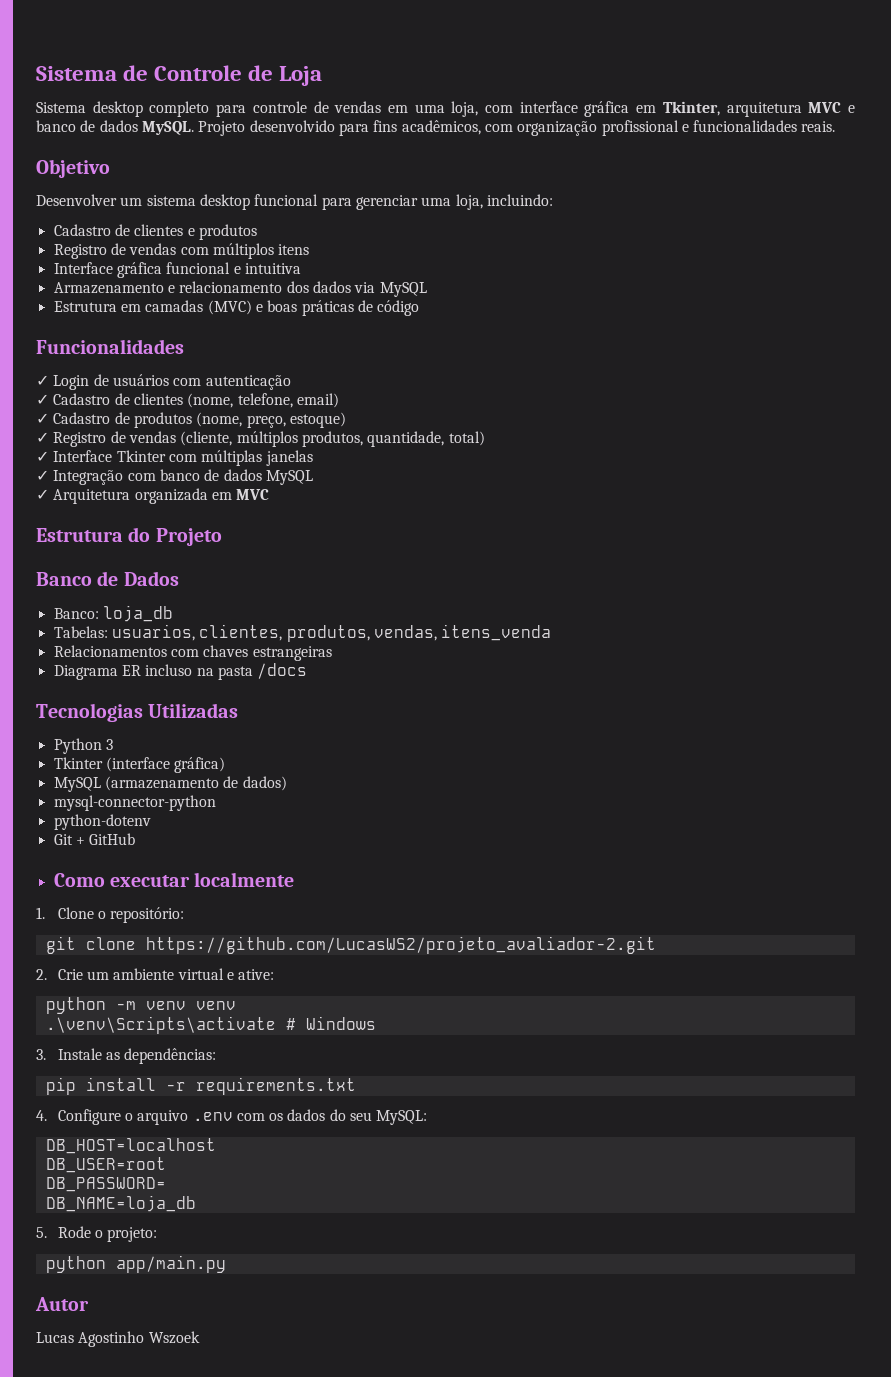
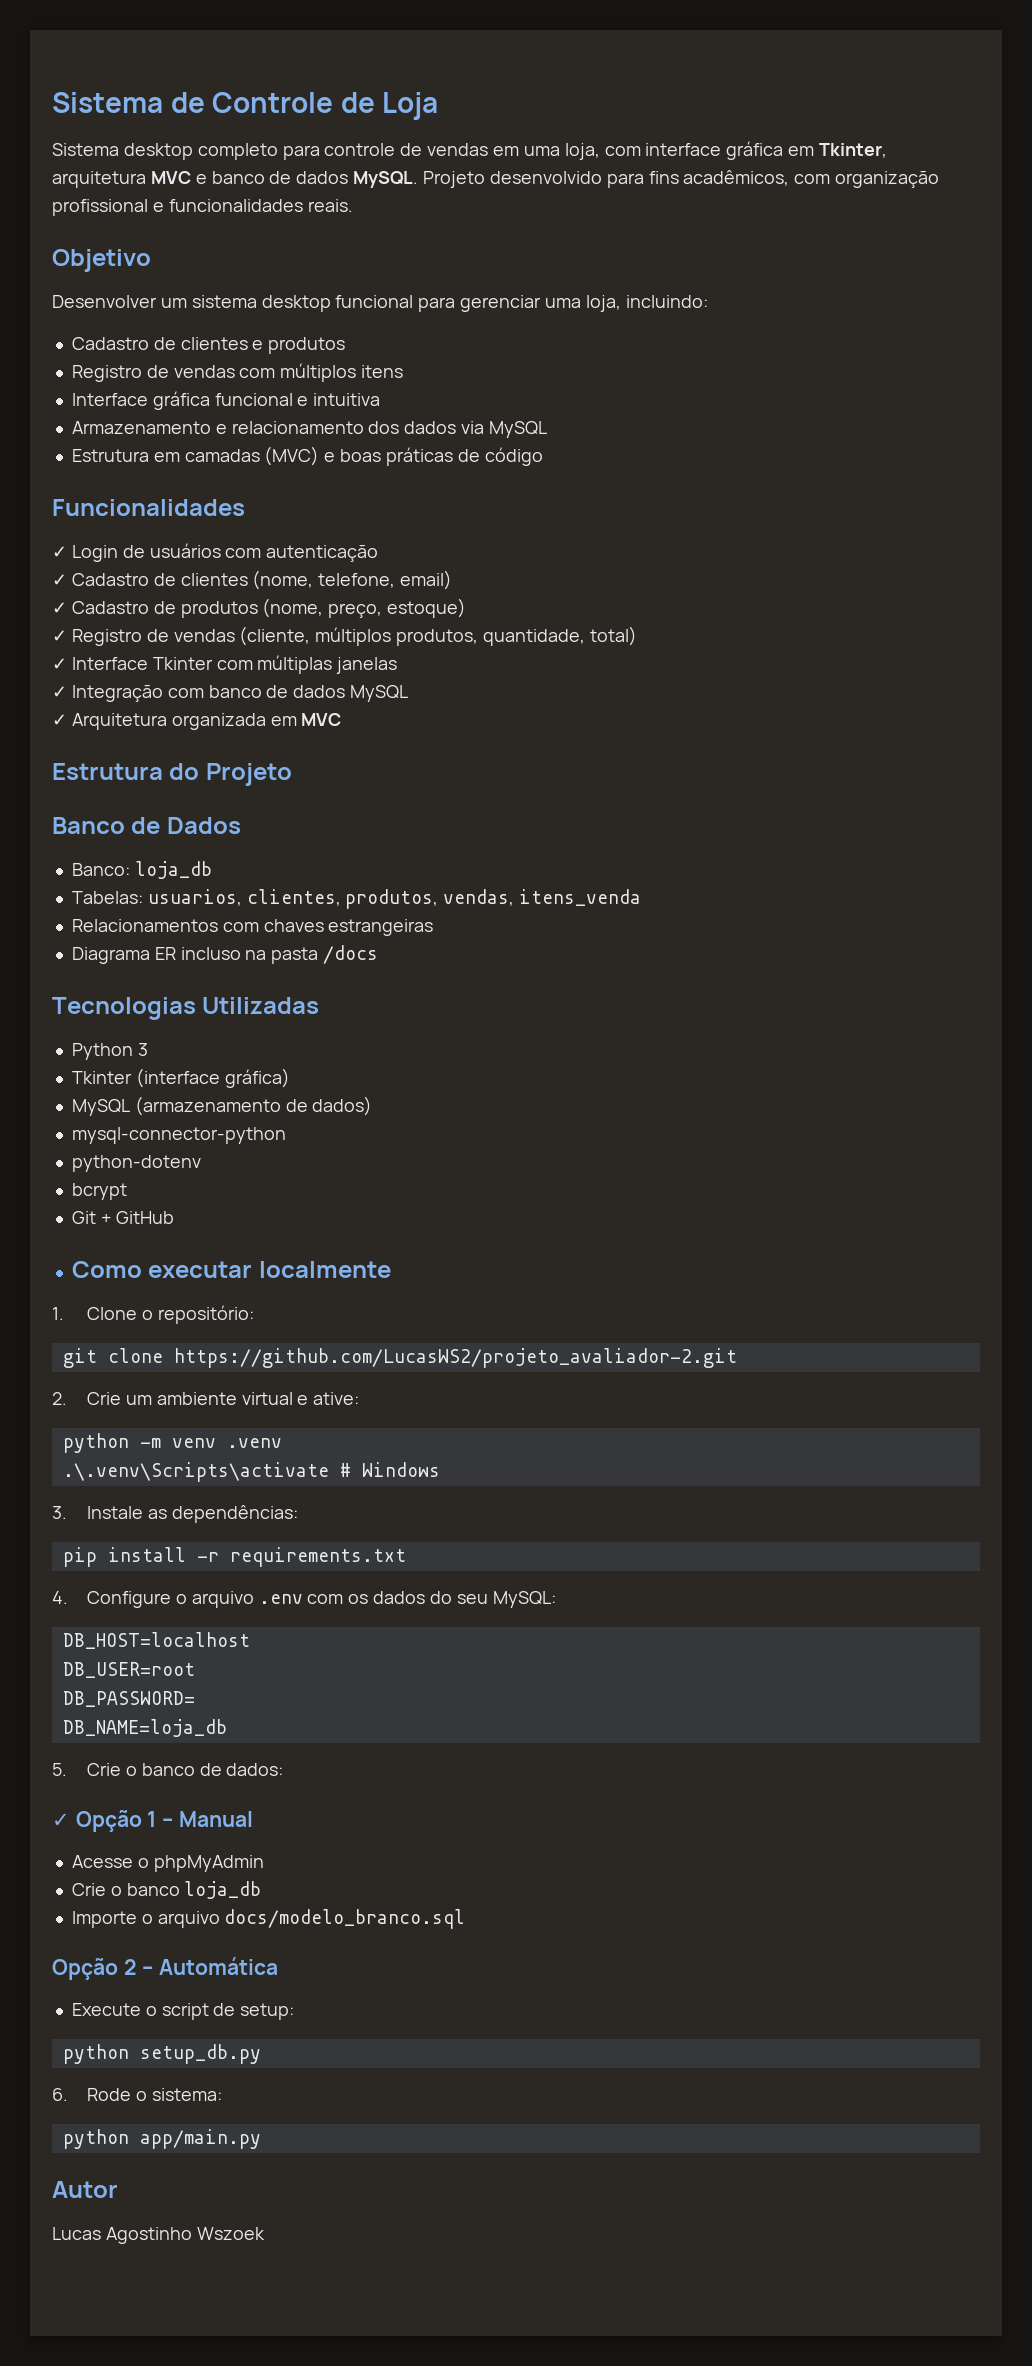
+ bcrypt
- python -m venv venv
- .\venv\Scripts\activate # Windows
+ python -m venv .venv
+ .\.venv\Scripts\activate # Windows
- 5. Rode o projeto:
+ 5. Crie o banco de dados:
+ ✓ Opção 1 – Manual
+ Acesse o phpMyAdmin
+ Crie o banco loja_db
+ Importe o arquivo docs/modelo_branco.sql
+ Opção 2 – Automática
+ Execute o script de setup:
+ python setup_db.py
+ 6. Rode o sistema:

